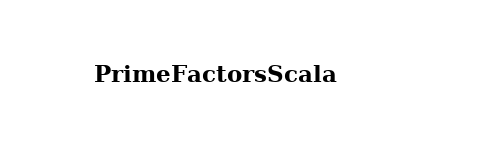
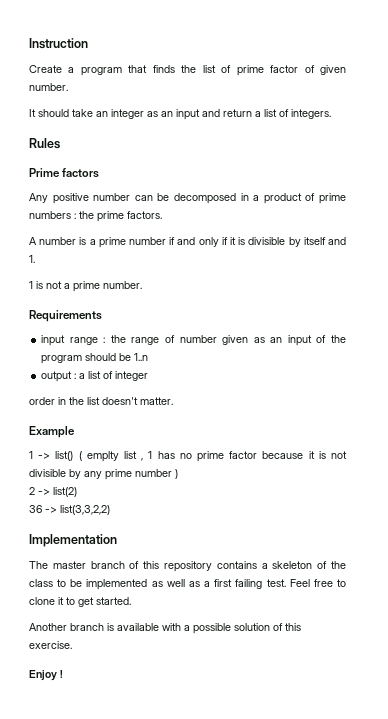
- PrimeFactorsScala
+ Instruction
+ Create a program that finds the list of prime factor of given number.
+ It should take an integer as an input and return a list of integers.
+ Rules
+ Prime factors
+ Any positive number can be decomposed in a product of prime numbers : the prime factors.
+ A number is a prime number if and only if it is divisible by itself and 1.
+ 1 is not a prime number.
+ Requirements
+ input range : the range of number given as an input of the program should be 1..n
+ output : a list of integer
+ order in the list doesn't matter.
+ Example
+ 1 -> list() ( emplty list , 1 has no prime factor because it is not divisible by any prime number )
+ 2 -> list(2)
+ 36 -> list(3,3,2,2)
+ Implementation
+ The master branch of this repository contains a skeleton of the class to be implemented as well as a first failing test. Feel free to clone it to get started.
+ Another branch is available with a possible solution of this exercise.
+ Enjoy !

